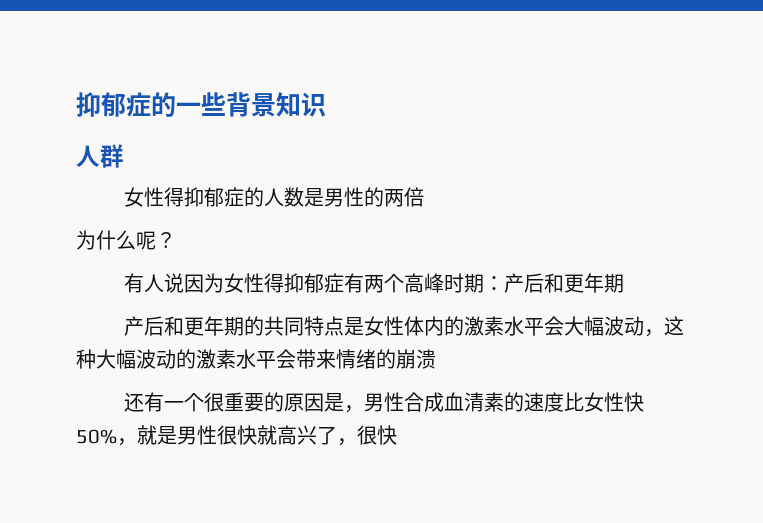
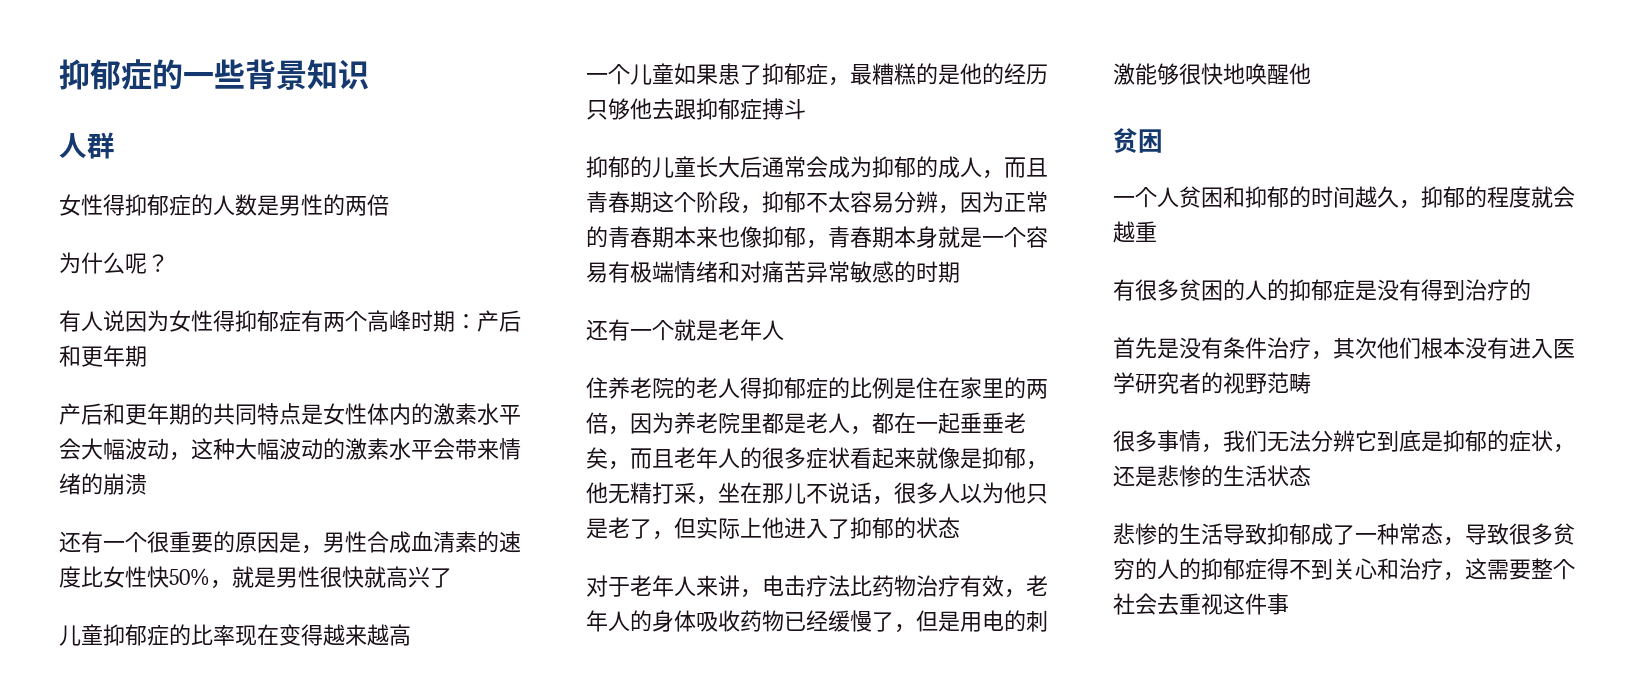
- 还有一个很重要的原因是，男性合成血清素的速度比女性快50%，就是男性很快就高兴了，很快
+ 还有一个很重要的原因是，男性合成血清素的速度比女性快50%，就是男性很快就高兴了
+ 儿童抑郁症的比率现在变得越来越高
+ 一个儿童如果患了抑郁症，最糟糕的是他的经历只够他去跟抑郁症搏斗
+ 抑郁的儿童长大后通常会成为抑郁的成人，而且青春期这个阶段，抑郁不太容易分辨，因为正常的青春期本来也像抑郁，青春期本身就是一个容易有极端情绪和对痛苦异常敏感的时期
+ 还有一个就是老年人
+ 住养老院的老人得抑郁症的比例是住在家里的两倍，因为养老院里都是老人，都在一起垂垂老矣，而且老年人的很多症状看起来就像是抑郁，他无精打采，坐在那儿不说话，很多人以为他只是老了，但实际上他进入了抑郁的状态
+ 对于老年人来讲，电击疗法比药物治疗有效，老年人的身体吸收药物已经缓慢了，但是用电的刺激能够很快地唤醒他
+ 贫困
+ 一个人贫困和抑郁的时间越久，抑郁的程度就会越重
+ 有很多贫困的人的抑郁症是没有得到治疗的
+ 首先是没有条件治疗，其次他们根本没有进入医学研究者的视野范畴
+ 很多事情，我们无法分辨它到底是抑郁的症状，还是悲惨的生活状态
+ 悲惨的生活导致抑郁成了一种常态，导致很多贫穷的人的抑郁症得不到关心和治疗，这需要整个社会去重视这件事

